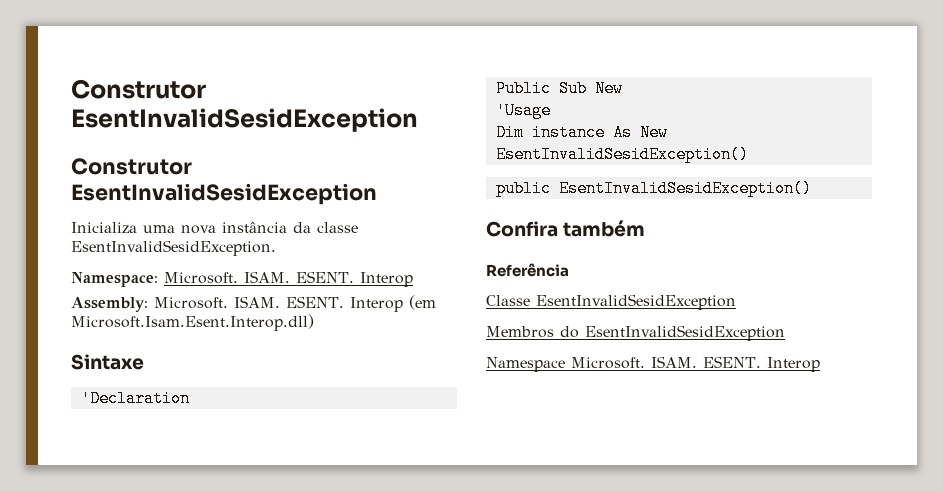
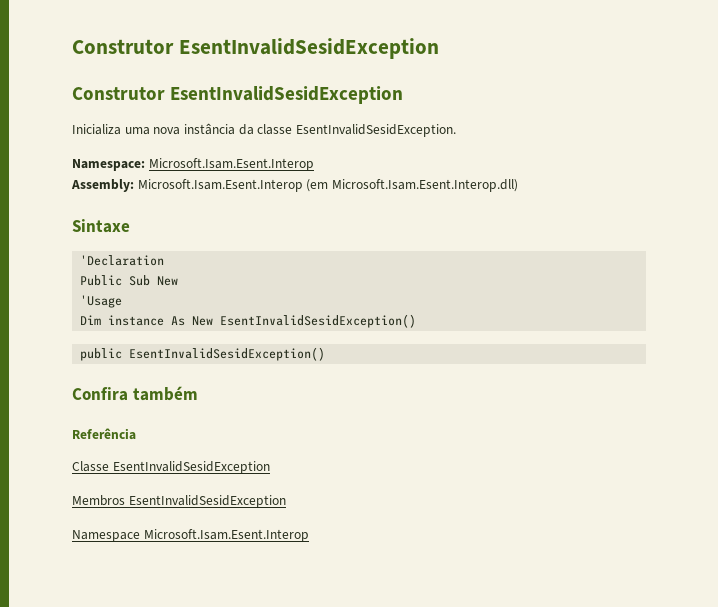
- Namespace: Microsoft. ISAM. ESENT. Interop
- Assembly: Microsoft. ISAM. ESENT. Interop (em Microsoft.Isam.Esent.Interop.dll)
+ Namespace: Microsoft.Isam.Esent.Interop
+ Assembly: Microsoft.Isam.Esent.Interop (em Microsoft.Isam.Esent.Interop.dll)
- Membros do EsentInvalidSesidException
+ Membros EsentInvalidSesidException
- Namespace Microsoft. ISAM. ESENT. Interop
+ Namespace Microsoft.Isam.Esent.Interop

